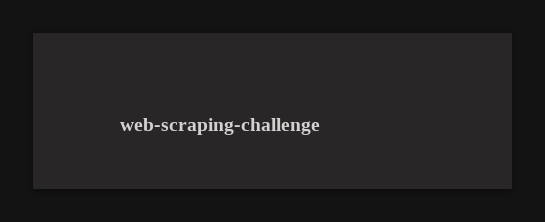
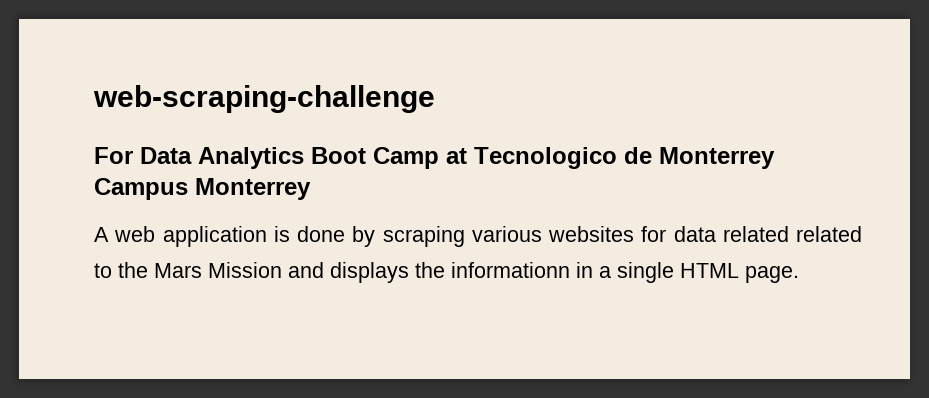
+ For Data Analytics Boot Camp at Tecnologico de Monterrey Campus Monterrey
+ A web application is done by scraping various websites for data related related to the Mars Mission and displays the informationn in a single HTML page.

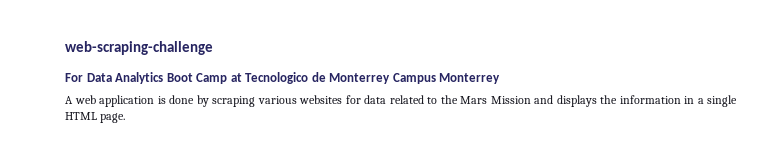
- A web application is done by scraping various websites for data related related to the Mars Mission and displays the informationn in a single HTML page.
+ A web application is done by scraping various websites for data related to the Mars Mission and displays the information in a single HTML page.

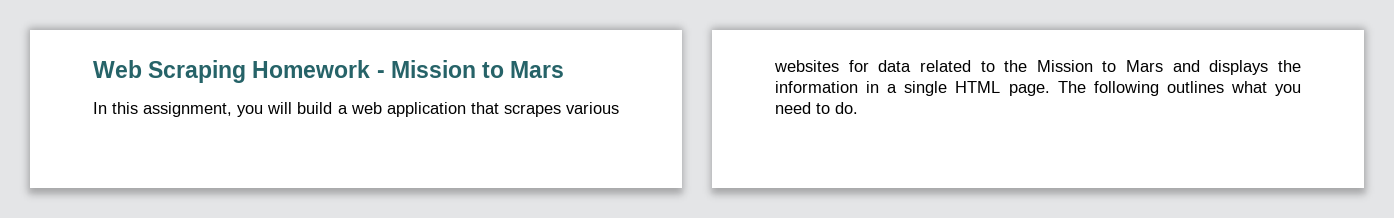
- web-scraping-challenge
- For Data Analytics Boot Camp at Tecnologico de Monterrey Campus Monterrey
- A web application is done by scraping various websites for data related to the Mars Mission and displays the information in a single HTML page.
+ Web Scraping Homework - Mission to Mars
+ In this assignment, you will build a web application that scrapes various websites for data related to the Mission to Mars and displays the information in a single HTML page.
+ The following outlines what you need to do.

